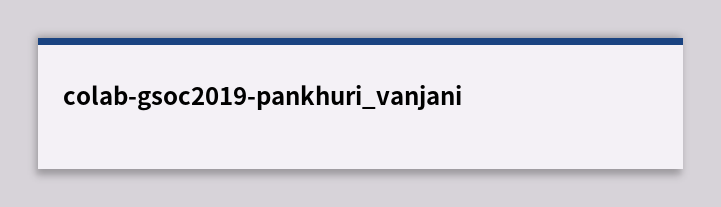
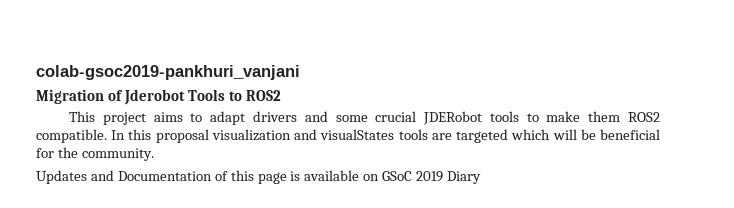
+ Migration of Jderobot Tools to ROS2
+ This project aims to adapt drivers and some crucial JDERobot tools to make them ROS2 compatible. In this proposal visualization and visualStates tools are targeted which will be beneficial for the community.
+ Updates and Documentation of this page is available on GSoC 2019 Diary

